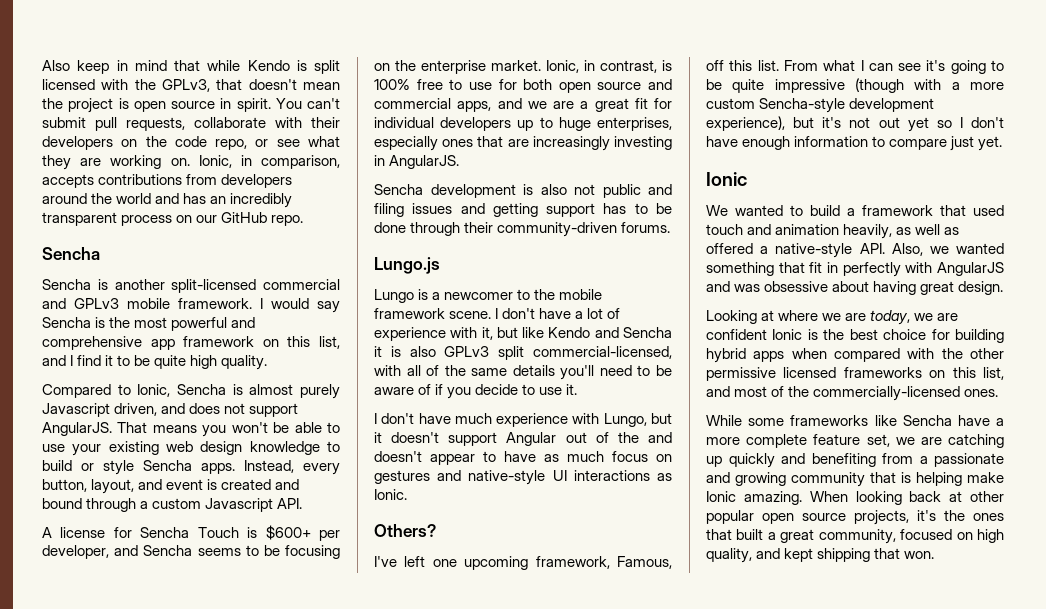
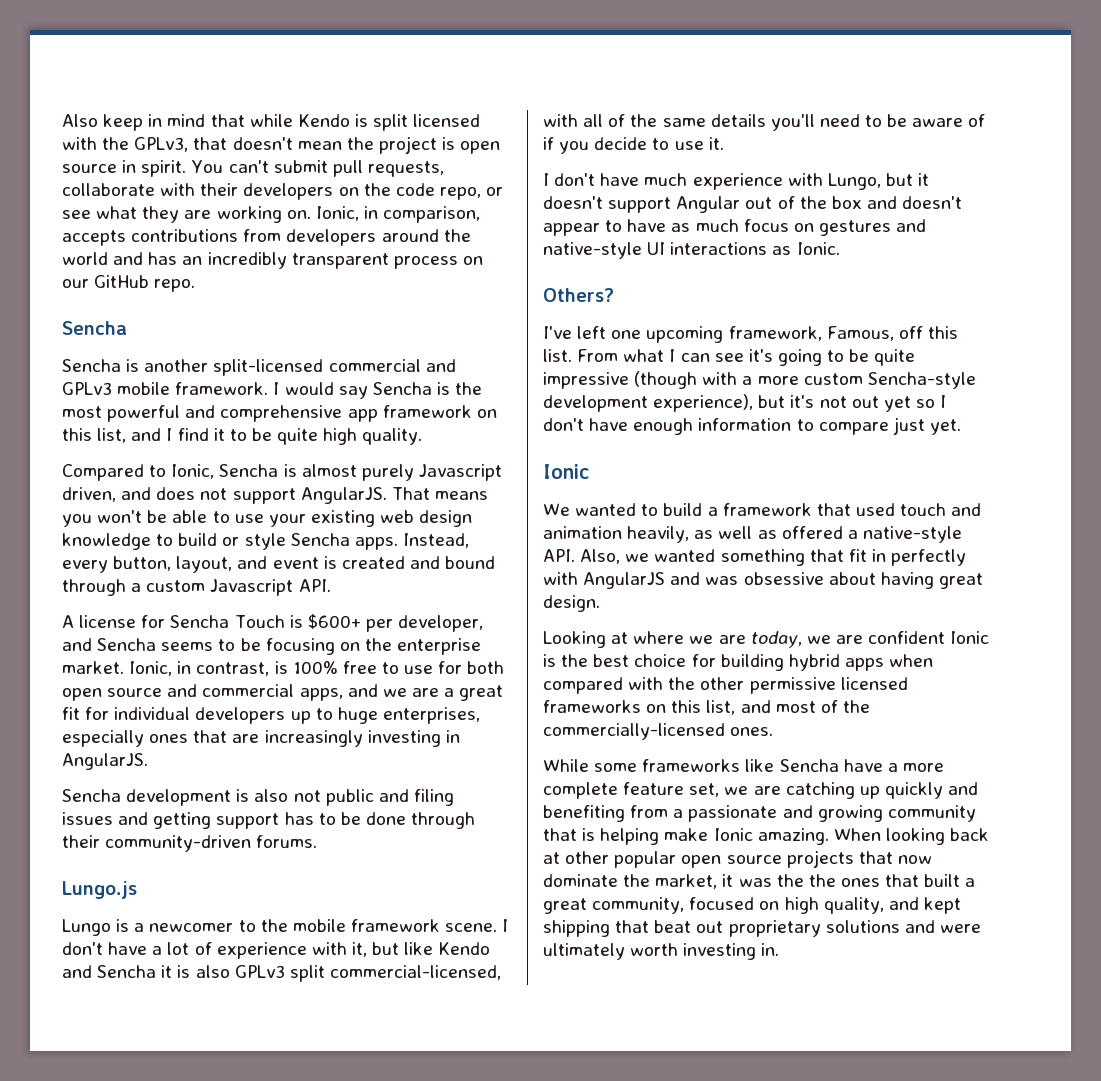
- I don't have much experience with Lungo, but it doesn't support Angular out of the and doesn't appear to have as much focus on gestures and native-style UI interactions as Ionic.
+ I don't have much experience with Lungo, but it doesn't support Angular out of the box and doesn't appear to have as much focus on gestures and native-style UI interactions as Ionic.
- When looking back at other popular open source projects, it's the ones that built a great community, focused on high quality, and kept shipping that won.
+ When looking back at other popular open source projects that now dominate the market, it was the the ones that built a great community, focused on high quality, and kept shipping that beat out proprietary solutions and were ultimately worth investing in.

